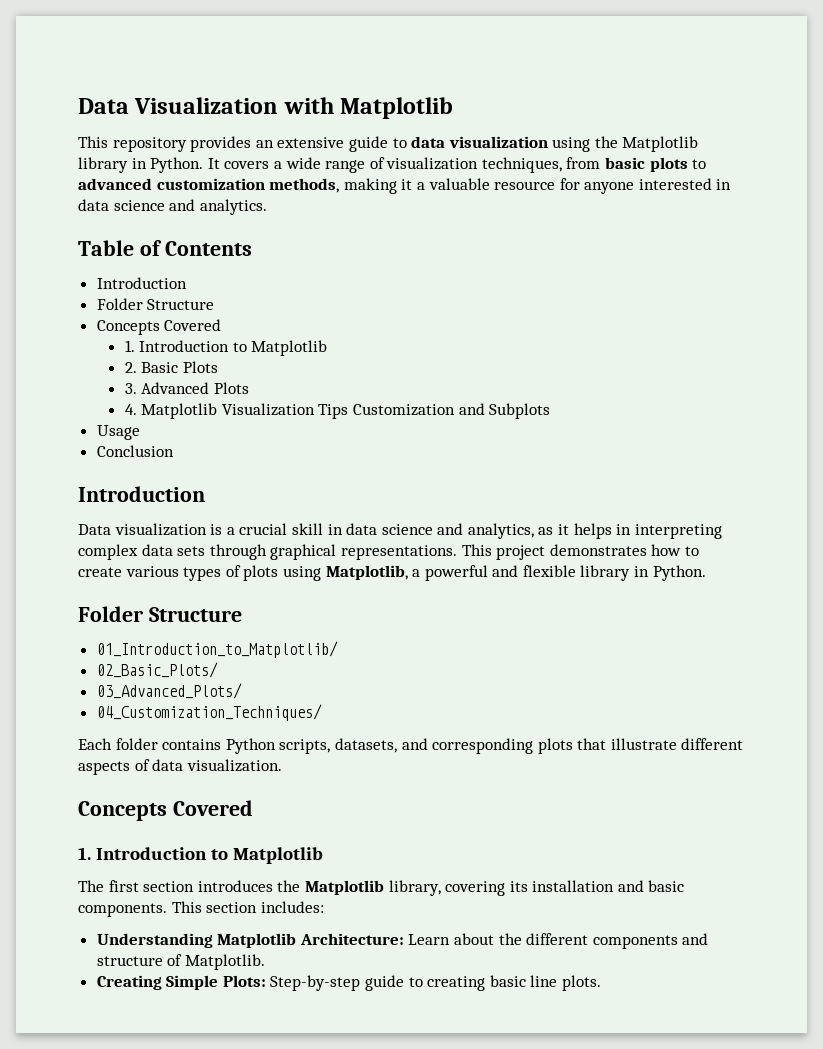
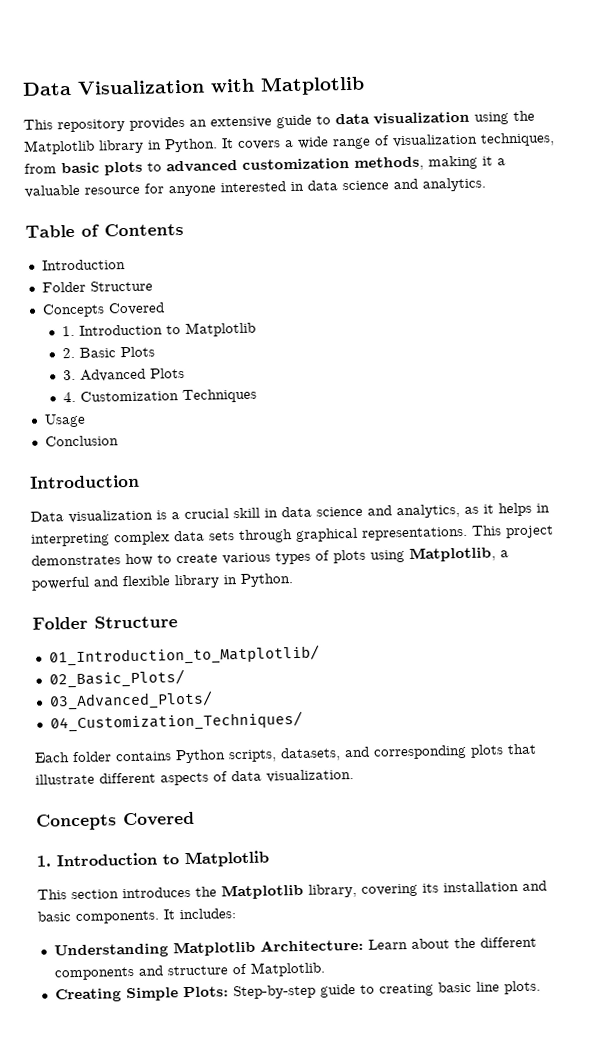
- 4. Matplotlib Visualization Tips Customization and Subplots
+ 4. Customization Techniques
- The first section introduces the Matplotlib library, covering its installation and basic components.
+ This section introduces the Matplotlib library, covering its installation and basic components.
- This section includes:
+ It includes:

